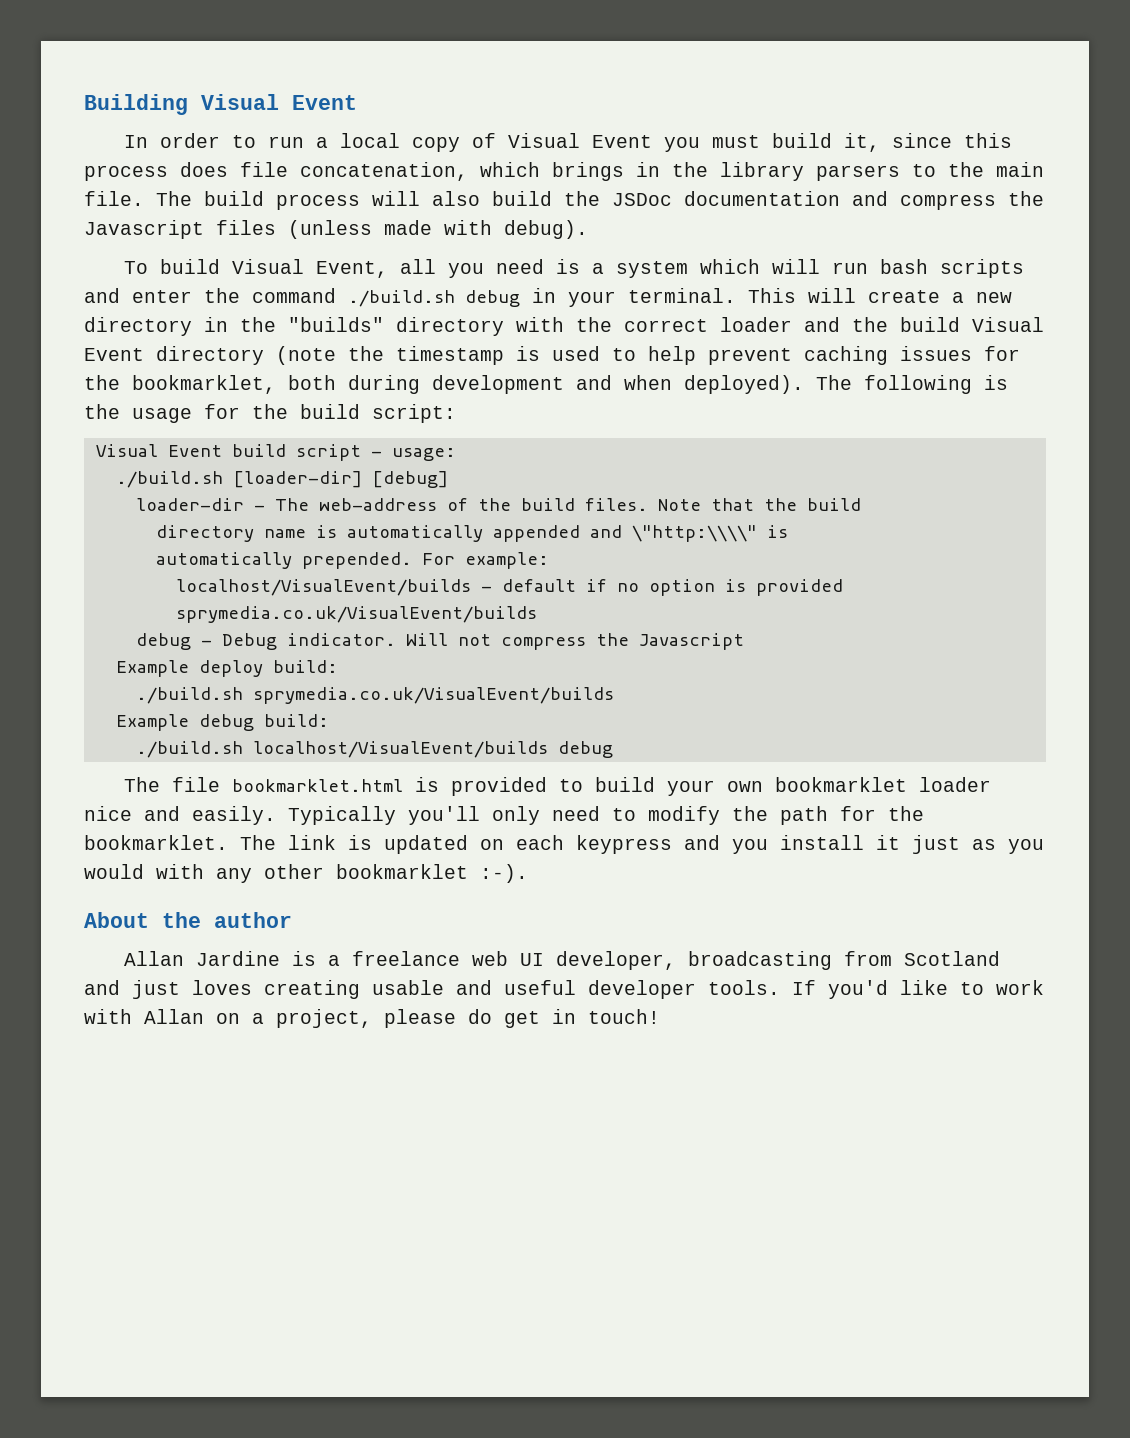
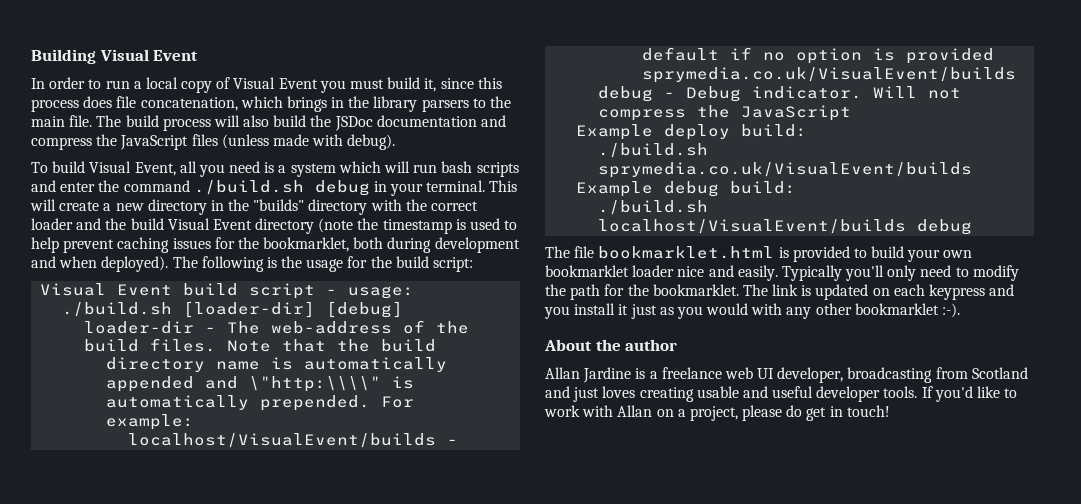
- The build process will also build the JSDoc documentation and compress the Javascript files (unless made with debug).
+ The build process will also build the JSDoc documentation and compress the JavaScript files (unless made with debug).
- Will not compress the Javascript
+ Will not compress the JavaScript

